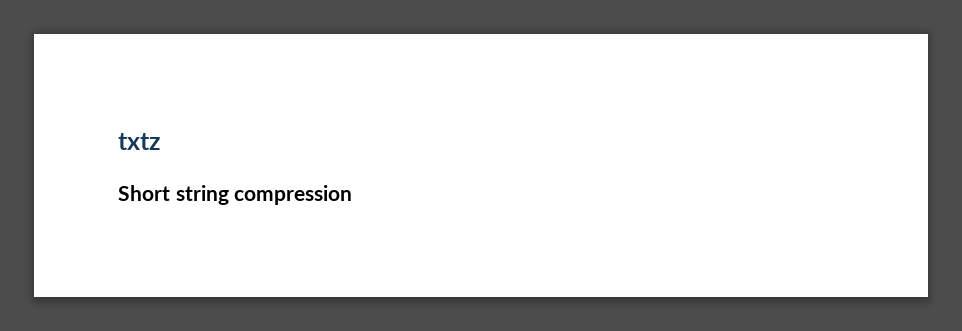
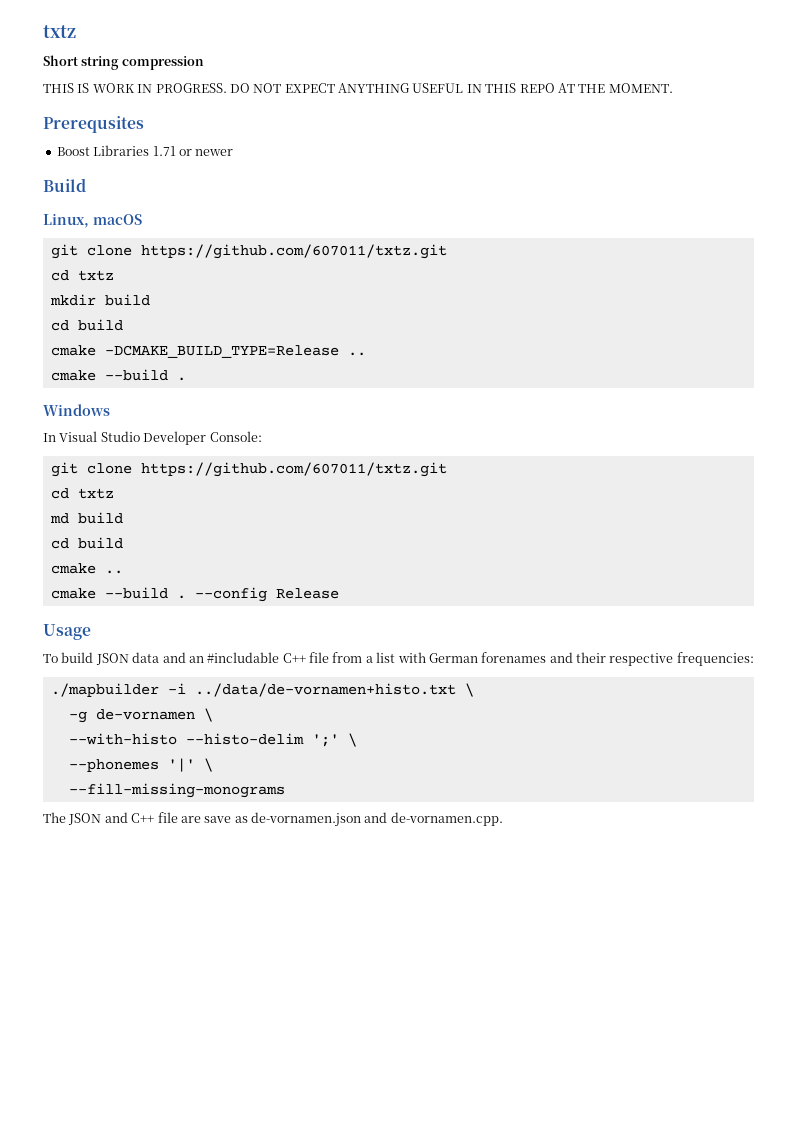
+ THIS IS WORK IN PROGRESS. DO NOT EXPECT ANYTHING USEFUL IN THIS REPO AT THE MOMENT.
+ Prerequsites
+ Boost Libraries 1.71 or newer
+ Build
+ Linux, macOS
+ git clone https://github.com/607011/txtz.git
+ cd txtz
+ mkdir build
+ cd build
+ cmake -DCMAKE_BUILD_TYPE=Release ..
+ cmake --build .
+ Windows
+ In Visual Studio Developer Console:
+ git clone https://github.com/607011/txtz.git
+ cd txtz
+ md build
+ cd build
+ cmake ..
+ cmake --build . --config Release
+ Usage
+ To build JSON data and an #includable C++ file from a list with German forenames and their respective frequencies:
+ ./mapbuilder -i ../data/de-vornamen+histo.txt \
+ -g de-vornamen \
+ --with-histo --histo-delim ';' \
+ --phonemes '|' \
+ --fill-missing-monograms
+ The JSON and C++ file are save as de-vornamen.json and de-vornamen.cpp.

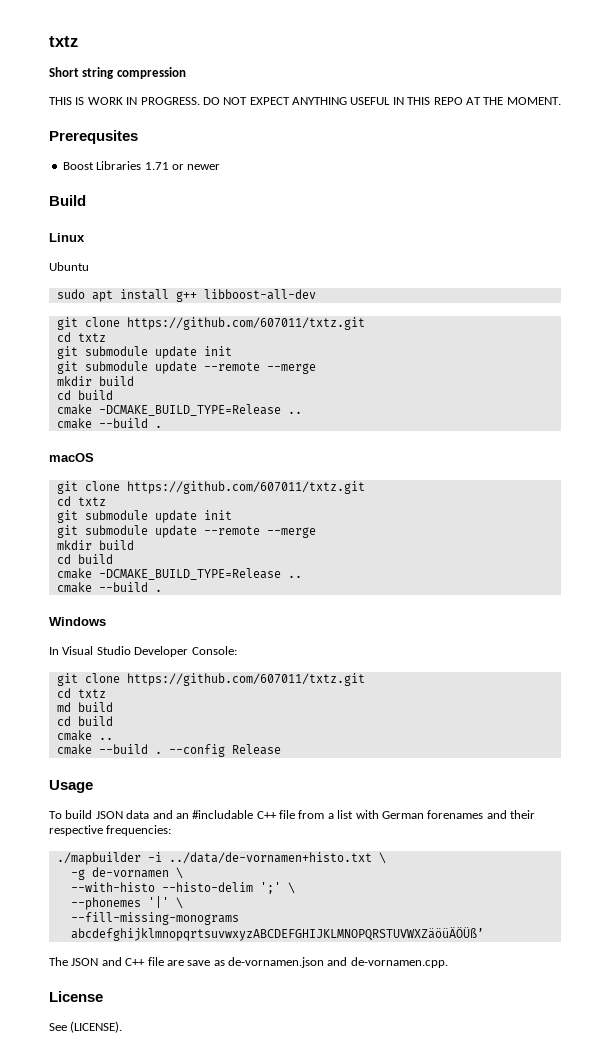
- Linux, macOS
+ Linux
+ Ubuntu
+ sudo apt install g++ libboost-all-dev
+ git clone https://github.com/607011/txtz.git
+ cd txtz
+ git submodule update init
+ git submodule update --remote --merge
+ mkdir build
+ cd build
+ cmake -DCMAKE_BUILD_TYPE=Release ..
+ cmake --build .
+ macOS
  git clone https://github.com/607011/txtz.git
  cd txtz
+ git submodule update init
+ git submodule update --remote --merge
- --fill-missing-monograms
+ --fill-missing-monograms abcdefghijklmnopqrtsuvwxyzABCDEFGHIJKLMNOPQRSTUVWXZäöüÄÖÜß’
+ License
+ See (LICENSE).

